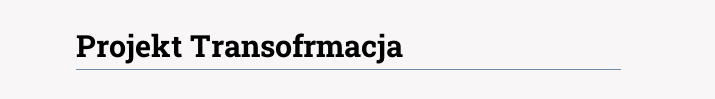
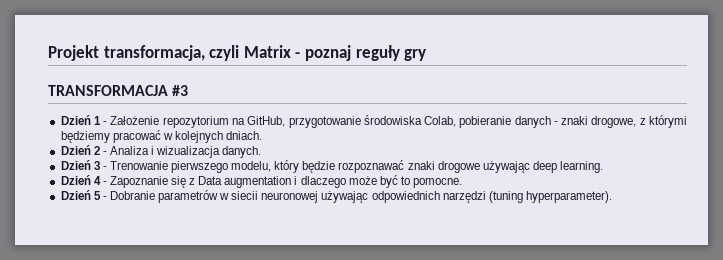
- Projekt Transofrmacja
+ Projekt transformacja, czyli Matrix - poznaj reguły gry
+ TRANSFORMACJA #3
+ Dzień 1 - Założenie repozytorium na GitHub, przygotowanie środowiska Colab, pobieranie danych - znaki drogowe, z którymi będziemy pracować w kolejnych dniach.
+ Dzień 2 - Analiza i wizualizacja danych.
+ Dzień 3 - Trenowanie pierwszego modelu, który będzie rozpoznawać znaki drogowe używając deep learning.
+ Dzień 4 - Zapoznanie się z Data augmentation i dlaczego może być to pomocne.
+ Dzień 5 - Dobranie parametrów w siecii neuronowej używając odpowiednich narzędzi (tuning hyperparameter).

